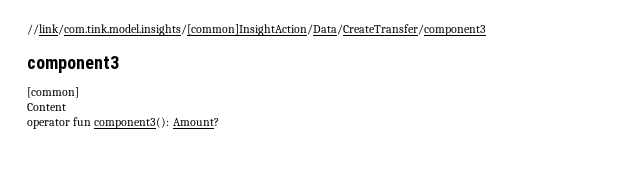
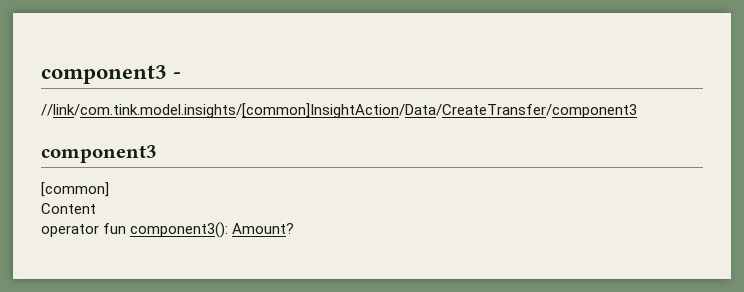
+ component3 -

